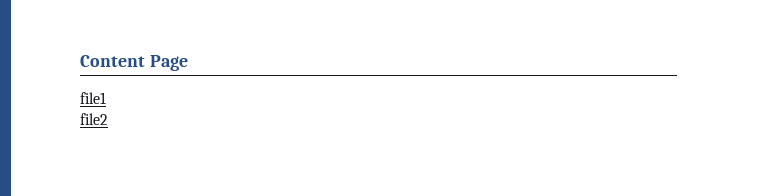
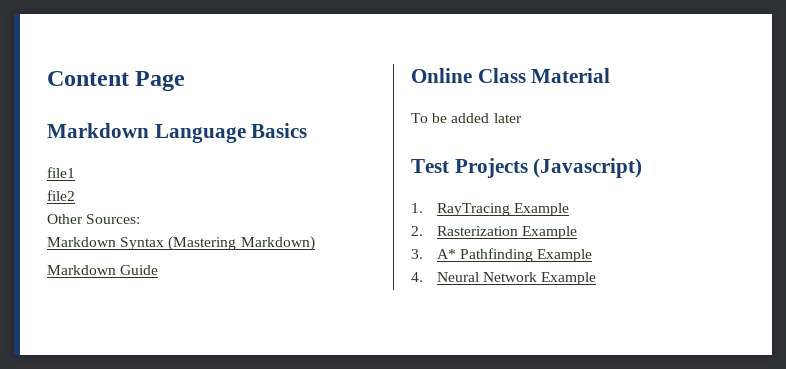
+ Markdown Language Basics
+ Other Sources:
+ Markdown Syntax (Mastering Markdown)
+ Markdown Guide
+ Online Class Material
+ To be added later
+ Test Projects (Javascript)
+ 1. RayTracing Example
+ 2. Rasterization Example
+ 3. A* Pathfinding Example
+ 4. Neural Network Example

